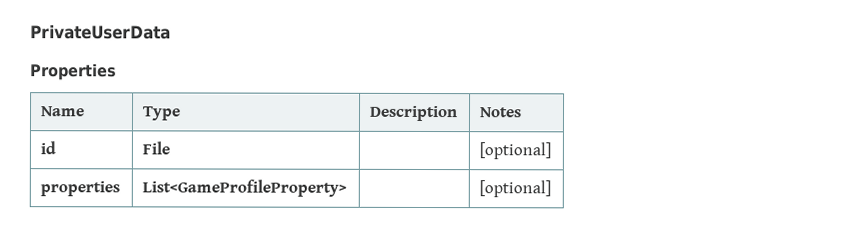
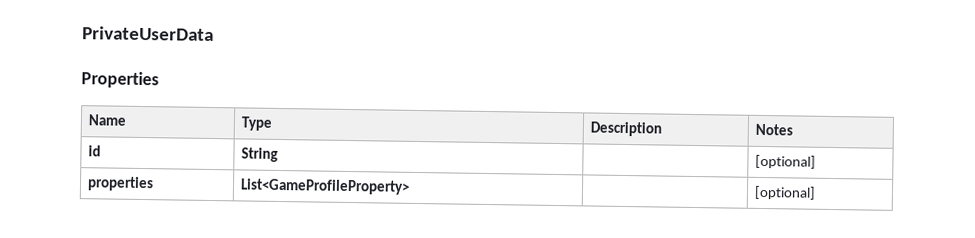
- id | File | | [optional]
+ id | String | | [optional]

